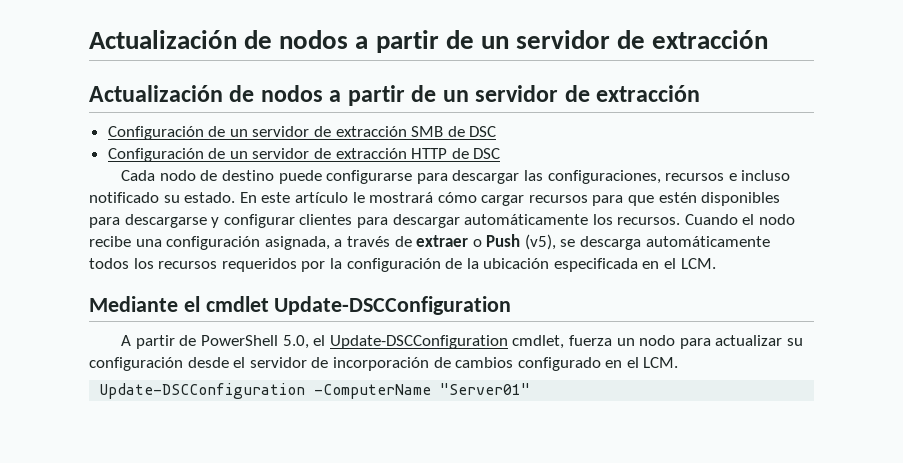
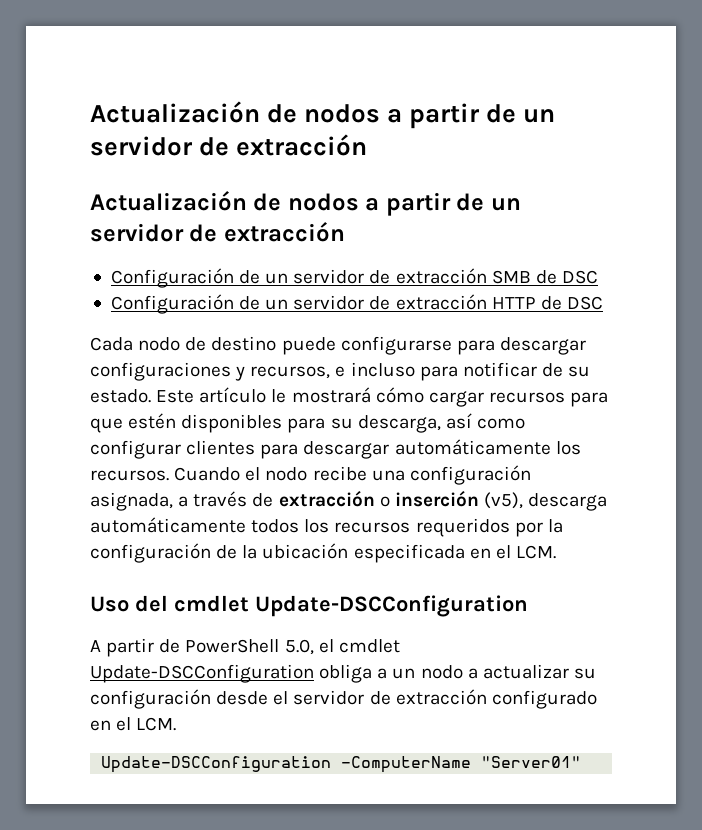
- Cada nodo de destino puede configurarse para descargar las configuraciones, recursos e incluso notificado su estado. En este artículo le mostrará cómo cargar recursos para que estén disponibles para descargarse y configurar clientes para descargar automáticamente los recursos.
+ Cada nodo de destino puede configurarse para descargar configuraciones y recursos, e incluso para notificar de su estado. Este artículo le mostrará cómo cargar recursos para que estén disponibles para su descarga, así como configurar clientes para descargar automáticamente los recursos.
- Cuando el nodo recibe una configuración asignada, a través de extraer o Push (v5), se descarga automáticamente todos los recursos requeridos por la configuración de la ubicación especificada en el LCM.
+ Cuando el nodo recibe una configuración asignada, a través de extracción o inserción (v5), descarga automáticamente todos los recursos requeridos por la configuración de la ubicación especificada en el LCM.
- Mediante el cmdlet Update-DSCConfiguration
+ Uso del cmdlet Update-DSCConfiguration
- A partir de PowerShell 5.0, el Update-DSCConfiguration cmdlet, fuerza un nodo para actualizar su configuración desde el servidor de incorporación de cambios configurado en el LCM.
+ A partir de PowerShell 5.0, el cmdlet Update-DSCConfiguration obliga a un nodo a actualizar su configuración desde el servidor de extracción configurado en el LCM.

